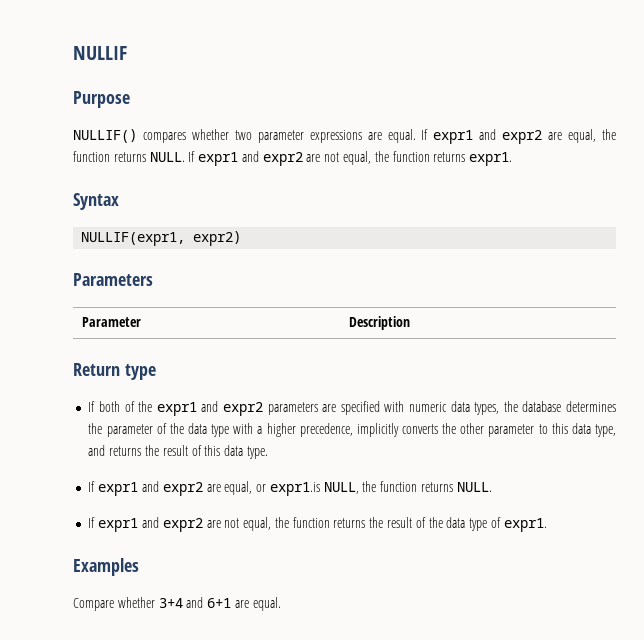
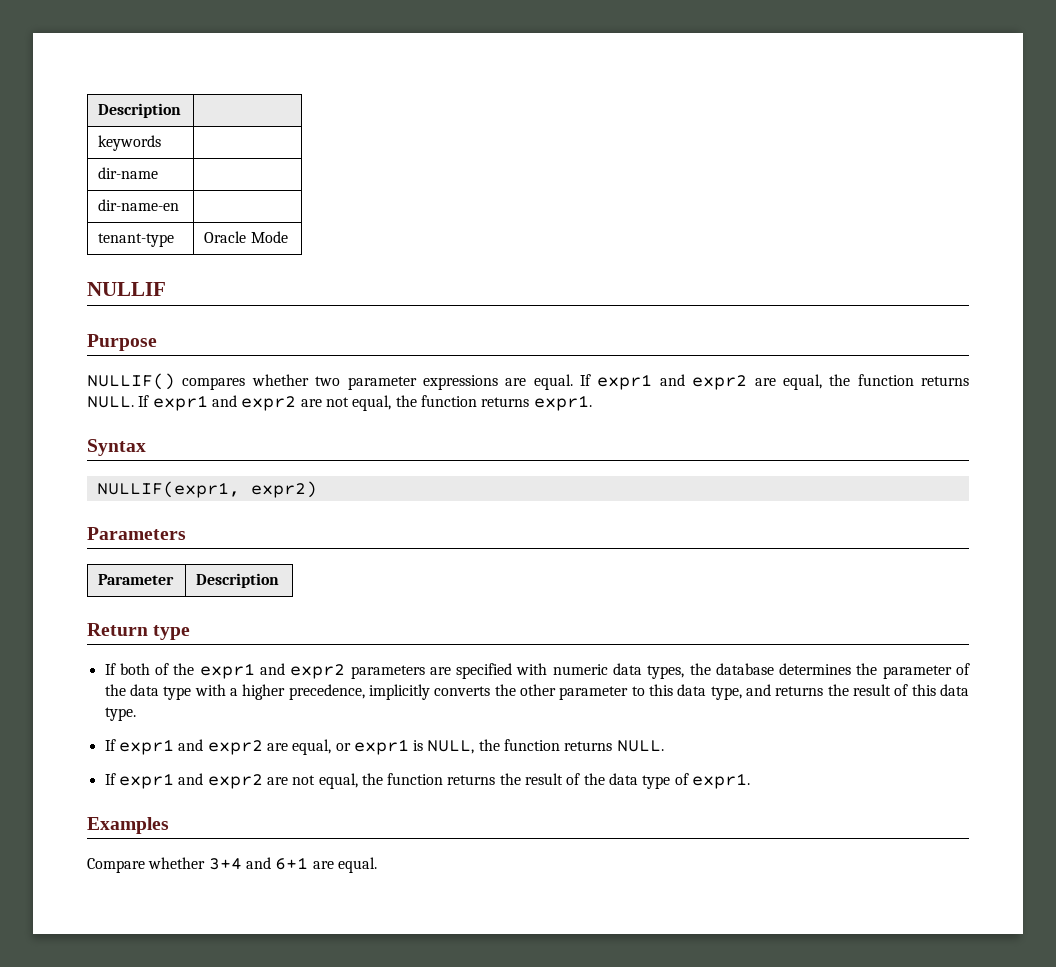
+ Description |
+ keywords |
+ dir-name |
+ dir-name-en |
+ tenant-type | Oracle Mode
- If expr1 and expr2 are equal, or expr1.is NULL, the function returns NULL.
+ If expr1 and expr2 are equal, or expr1 is NULL, the function returns NULL.

